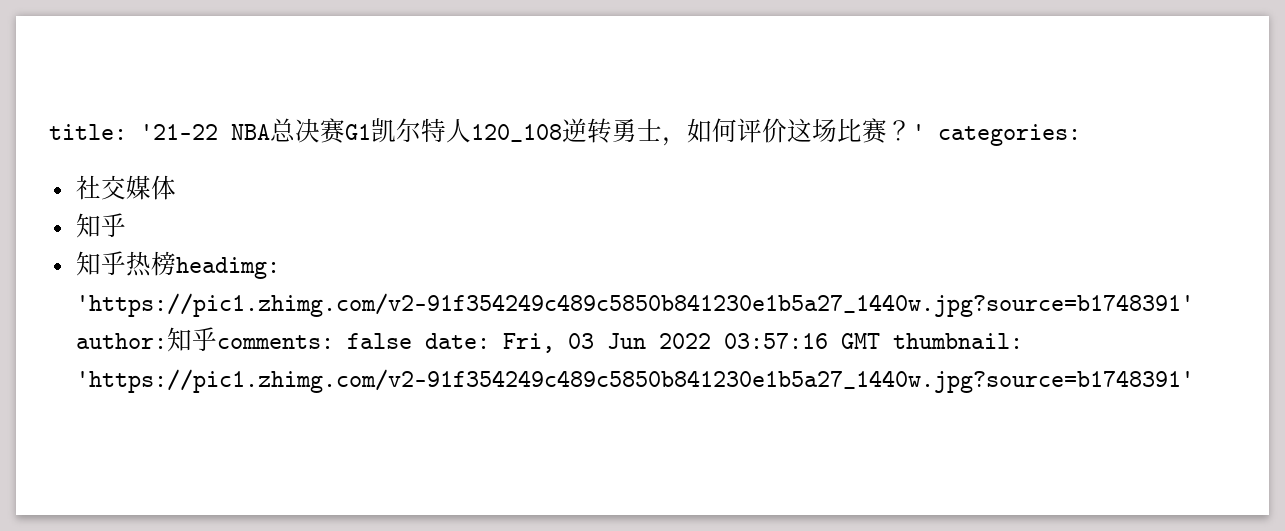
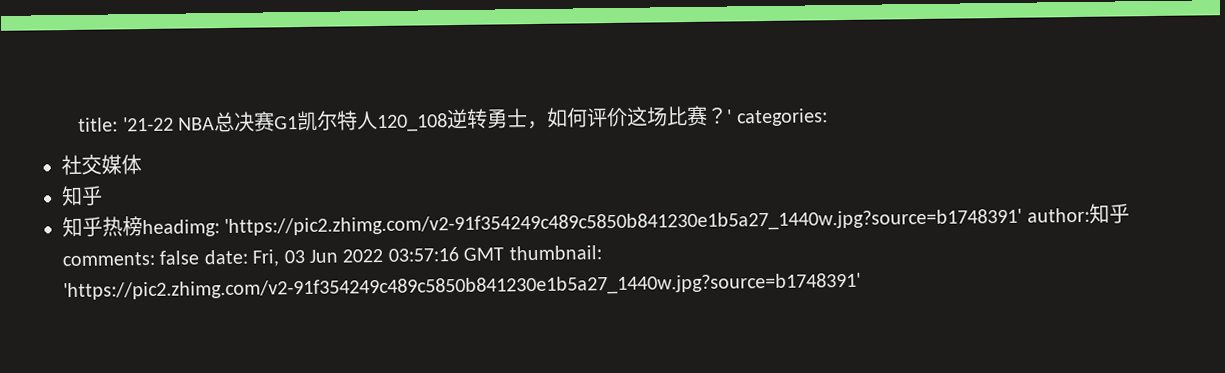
- 知乎热榜headimg: 'https://pic1.zhimg.com/v2-91f354249c489c5850b841230e1b5a27_1440w.jpg?source=b1748391' author:知乎comments: false date: Fri, 03 Jun 2022 03:57:16 GMT thumbnail: 'https://pic1.zhimg.com/v2-91f354249c489c5850b841230e1b5a27_1440w.jpg?source=b1748391'
+ 知乎热榜headimg: 'https://pic2.zhimg.com/v2-91f354249c489c5850b841230e1b5a27_1440w.jpg?source=b1748391' author:知乎comments: false date: Fri, 03 Jun 2022 03:57:16 GMT thumbnail: 'https://pic2.zhimg.com/v2-91f354249c489c5850b841230e1b5a27_1440w.jpg?source=b1748391'

